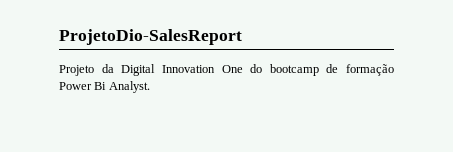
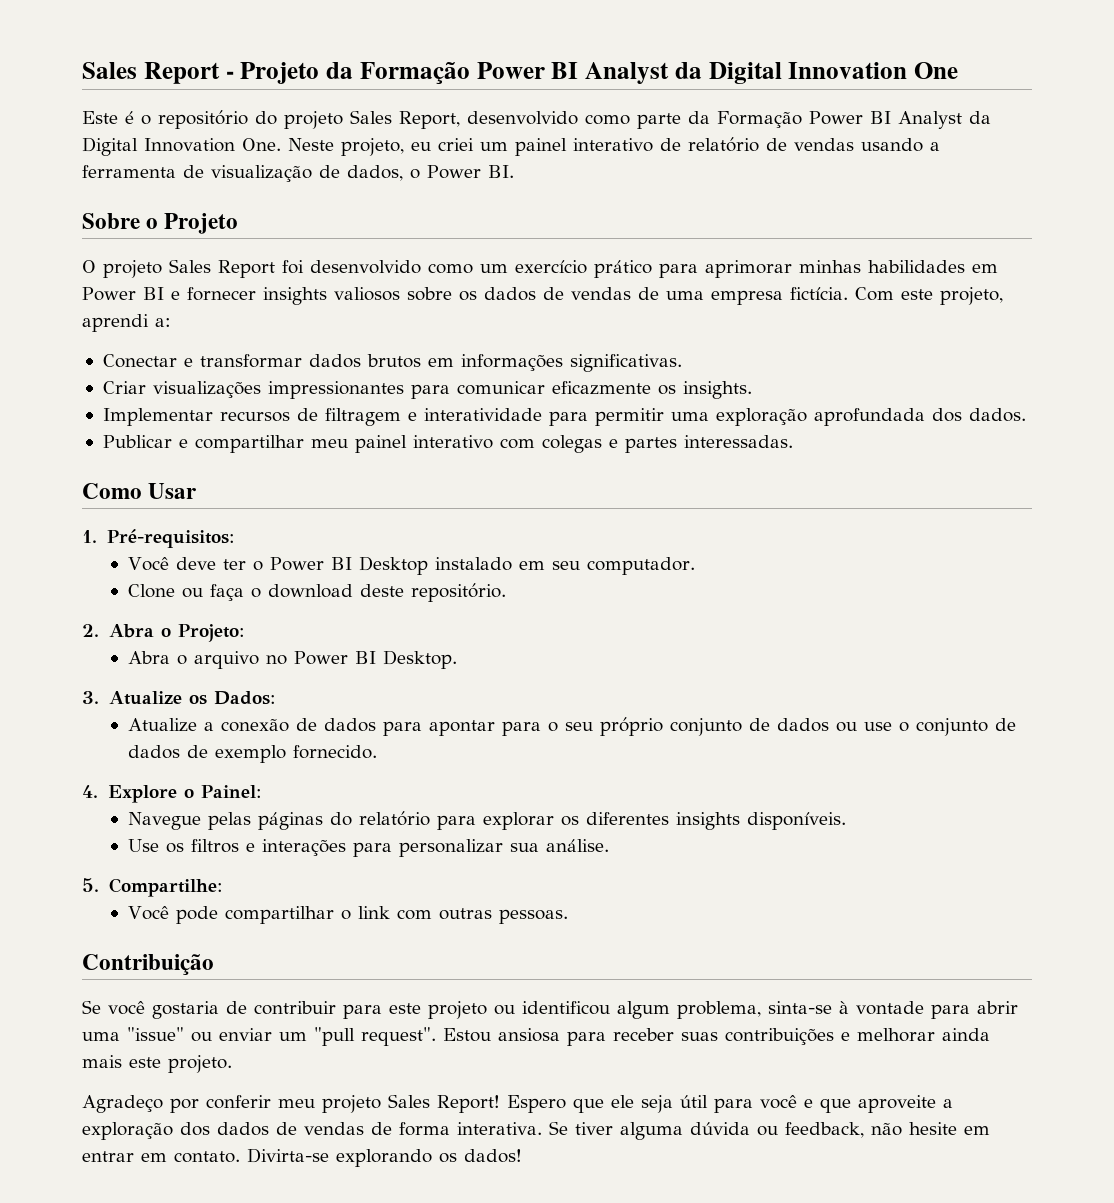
- ProjetoDio-SalesReport
- Projeto da Digital Innovation One do bootcamp de formação Power Bi Analyst.
+ Sales Report - Projeto da Formação Power BI Analyst da Digital Innovation One
+ Este é o repositório do projeto Sales Report, desenvolvido como parte da Formação Power BI Analyst da Digital Innovation One. Neste projeto, eu criei um painel interativo de relatório de vendas usando a ferramenta de visualização de dados, o Power BI.
+ Sobre o Projeto
+ O projeto Sales Report foi desenvolvido como um exercício prático para aprimorar minhas habilidades em Power BI e fornecer insights valiosos sobre os dados de vendas de uma empresa fictícia. Com este projeto, aprendi a:
+ Conectar e transformar dados brutos em informações significativas.
+ Criar visualizações impressionantes para comunicar eficazmente os insights.
+ Implementar recursos de filtragem e interatividade para permitir uma exploração aprofundada dos dados.
+ Publicar e compartilhar meu painel interativo com colegas e partes interessadas.
+ Como Usar
+ 1. Pré-requisitos:
+ Você deve ter o Power BI Desktop instalado em seu computador.
+ Clone ou faça o download deste repositório.
+ 2. Abra o Projeto:
+ Abra o arquivo no Power BI Desktop.
+ 3. Atualize os Dados:
+ Atualize a conexão de dados para apontar para o seu próprio conjunto de dados ou use o conjunto de dados de exemplo fornecido.
+ 4. Explore o Painel:
+ Navegue pelas páginas do relatório para explorar os diferentes insights disponíveis.
+ Use os filtros e interações para personalizar sua análise.
+ 5. Compartilhe:
+ Você pode compartilhar o link com outras pessoas.
+ Contribuição
+ Se você gostaria de contribuir para este projeto ou identificou algum problema, sinta-se à vontade para abrir uma "issue" ou enviar um "pull request". Estou ansiosa para receber suas contribuições e melhorar ainda mais este projeto.
+ Agradeço por conferir meu projeto Sales Report! Espero que ele seja útil para você e que aproveite a exploração dos dados de vendas de forma interativa. Se tiver alguma dúvida ou feedback, não hesite em entrar em contato. Divirta-se explorando os dados!

